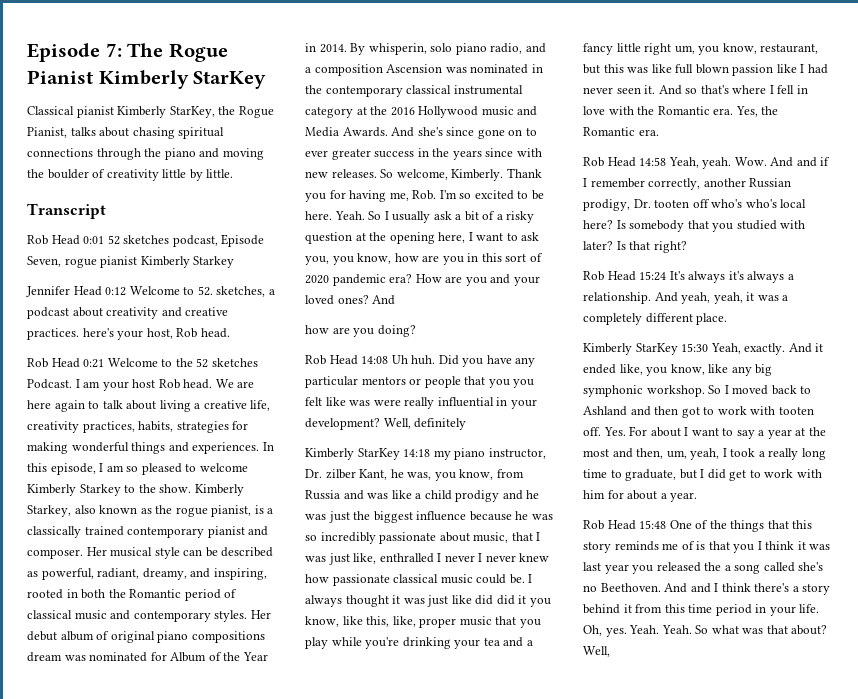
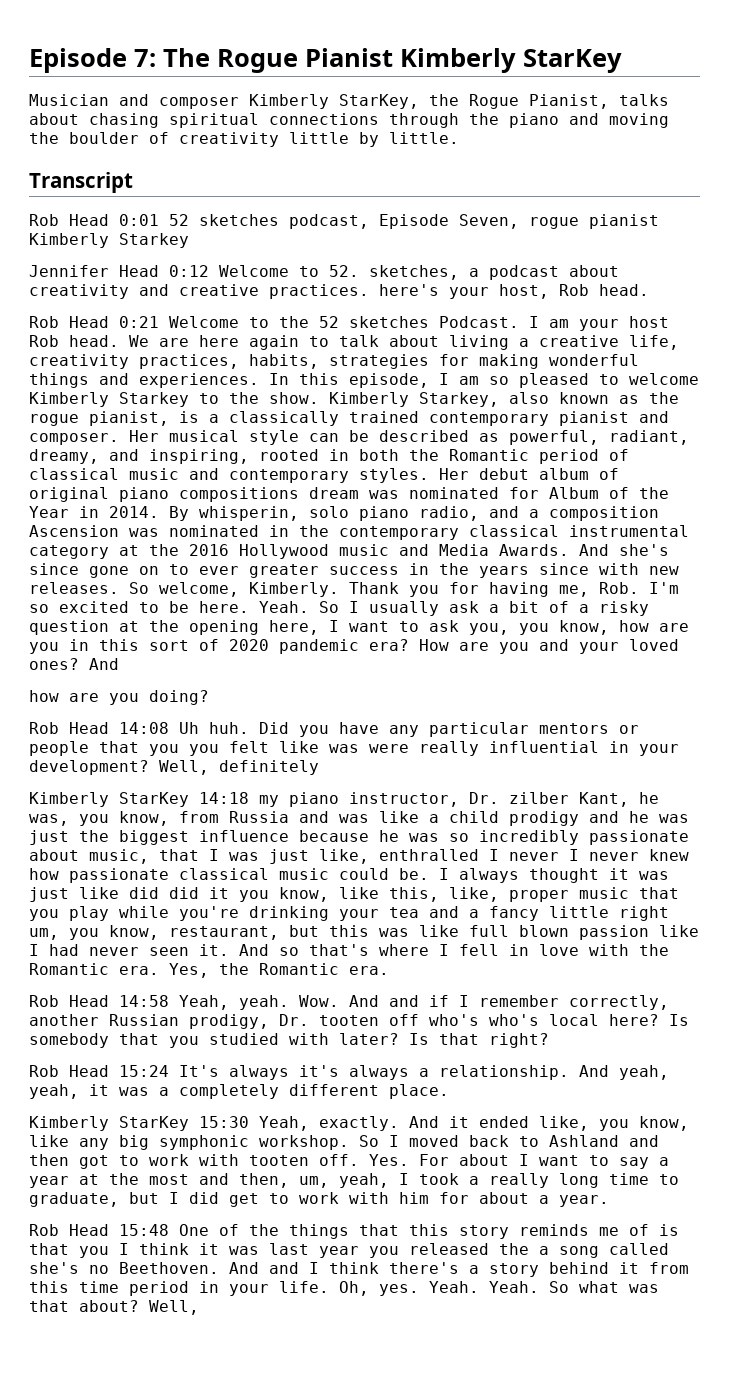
- Classical pianist Kimberly StarKey, the Rogue Pianist, talks about chasing spiritual connections through the piano and moving the boulder of creativity little by little.
+ Musician and composer Kimberly StarKey, the Rogue Pianist, talks about chasing spiritual connections through the piano and moving the boulder of creativity little by little.

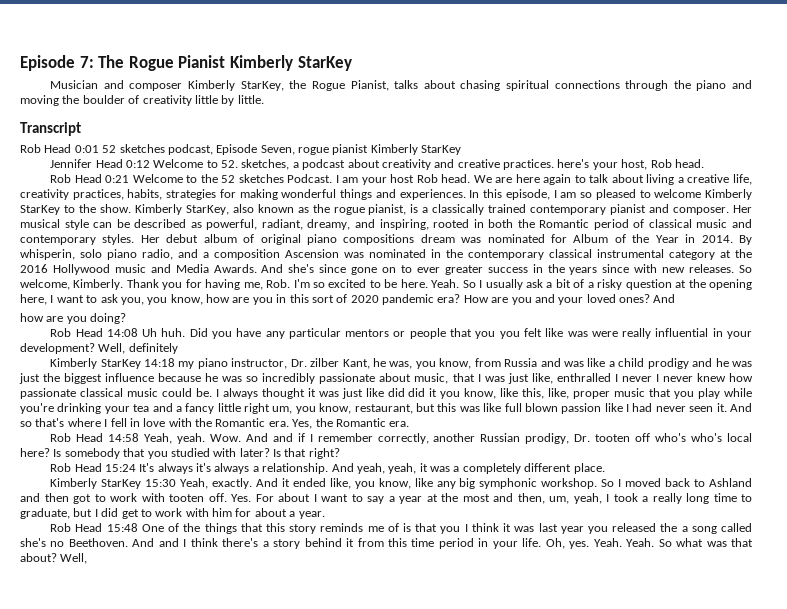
- Rob Head 0:01 52 sketches podcast, Episode Seven, rogue pianist Kimberly Starkey
+ Rob Head 0:01 52 sketches podcast, Episode Seven, rogue pianist Kimberly StarKey
- In this episode, I am so pleased to welcome Kimberly Starkey to the show.
+ In this episode, I am so pleased to welcome Kimberly StarKey to the show.
- Kimberly Starkey, also known as the rogue pianist, is a classically trained contemporary pianist and composer.
+ Kimberly StarKey, also known as the rogue pianist, is a classically trained contemporary pianist and composer.

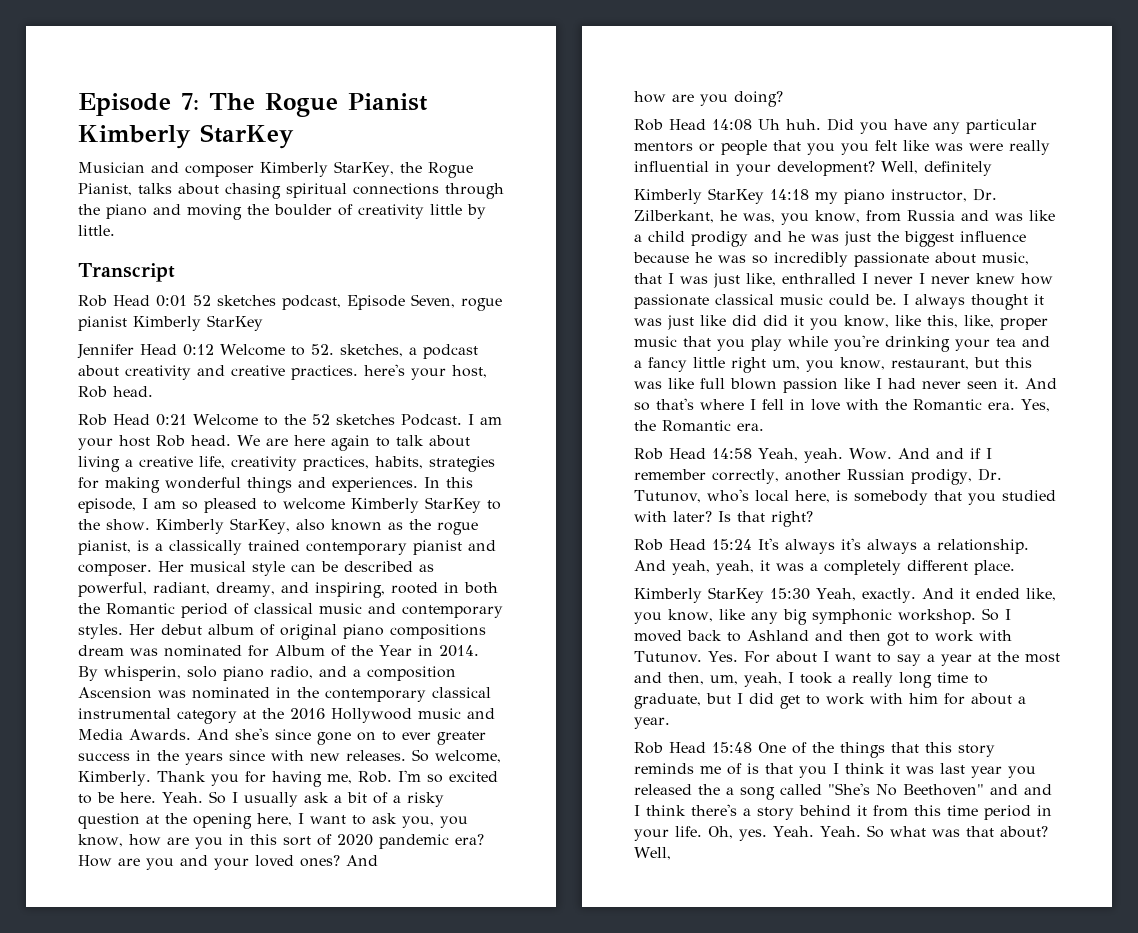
- Kimberly StarKey 14:18 my piano instructor, Dr. zilber Kant, he was, you know, from Russia and was like a child prodigy and he was just the biggest influence because he was so incredibly passionate about music, that I was just like, enthralled I never I never knew how passionate classical music could be.
+ Kimberly StarKey 14:18 my piano instructor, Dr. Zilberkant, he was, you know, from Russia and was like a child prodigy and he was just the biggest influence because he was so incredibly passionate about music, that I was just like, enthralled I never I never knew how passionate classical music could be.
- Wow. And and if I remember correctly, another Russian prodigy, Dr. tooten off who's who's local here? Is somebody that you studied with later?
+ Wow. And and if I remember correctly, another Russian prodigy, Dr. Tutunov, who's local here, is somebody that you studied with later?
- So I moved back to Ashland and then got to work with tooten off.
+ So I moved back to Ashland and then got to work with Tutunov.
- Rob Head 15:48 One of the things that this story reminds me of is that you I think it was last year you released the a song called she's no Beethoven. And and I think there's a story behind it from this time period in your life.
+ Rob Head 15:48 One of the things that this story reminds me of is that you I think it was last year you released the a song called "She's No Beethoven" and and I think there's a story behind it from this time period in your life.

